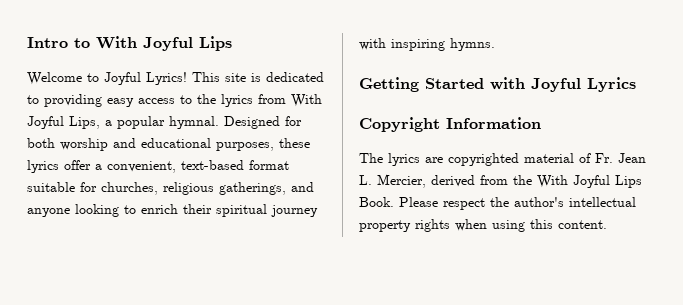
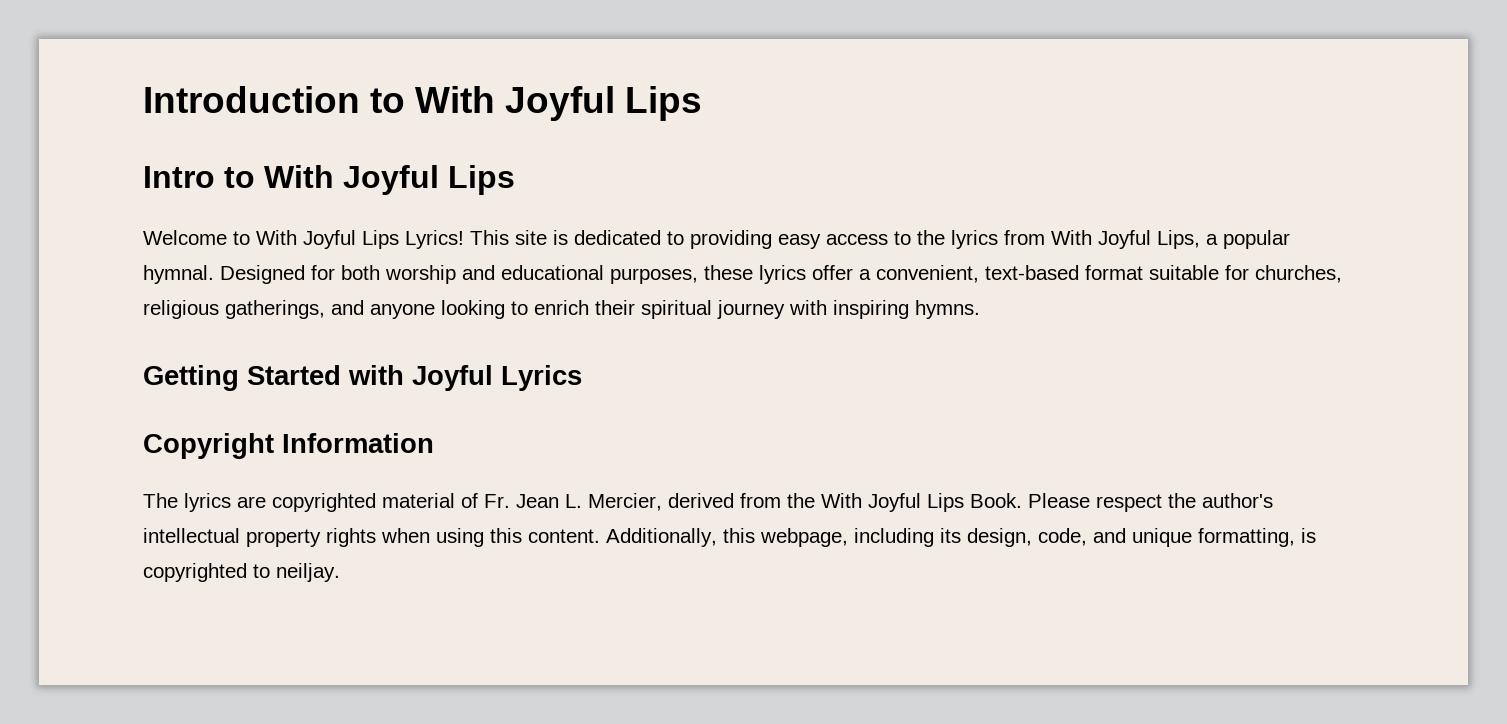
+ Introduction to With Joyful Lips
- Welcome to Joyful Lyrics!
+ Welcome to With Joyful Lips Lyrics!
+ Additionally, this webpage, including its design, code, and unique formatting, is copyrighted to neiljay.

